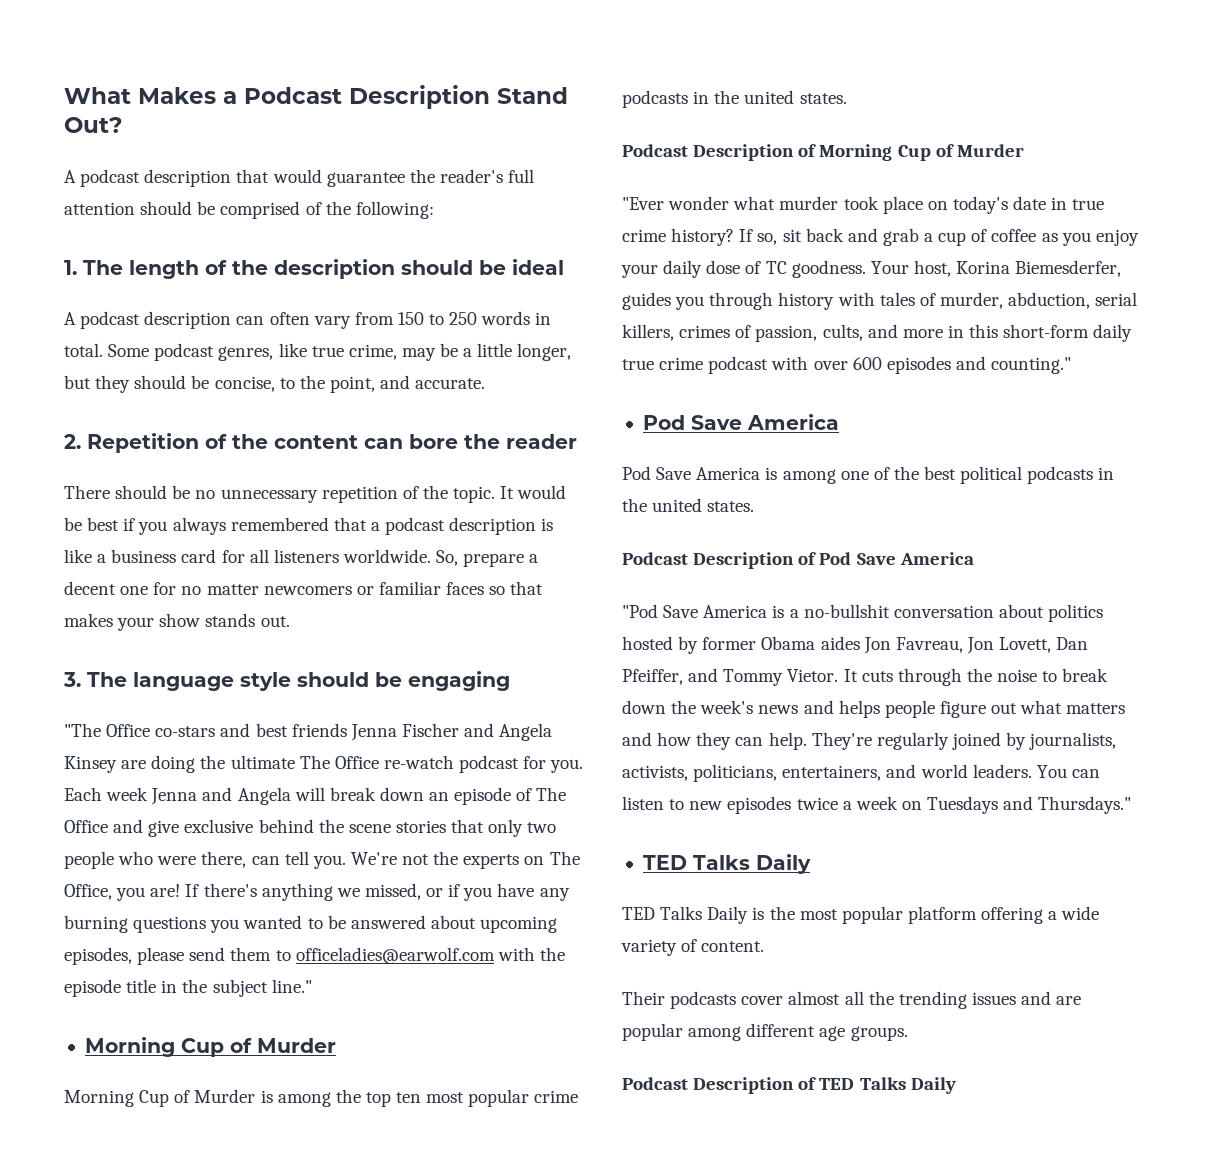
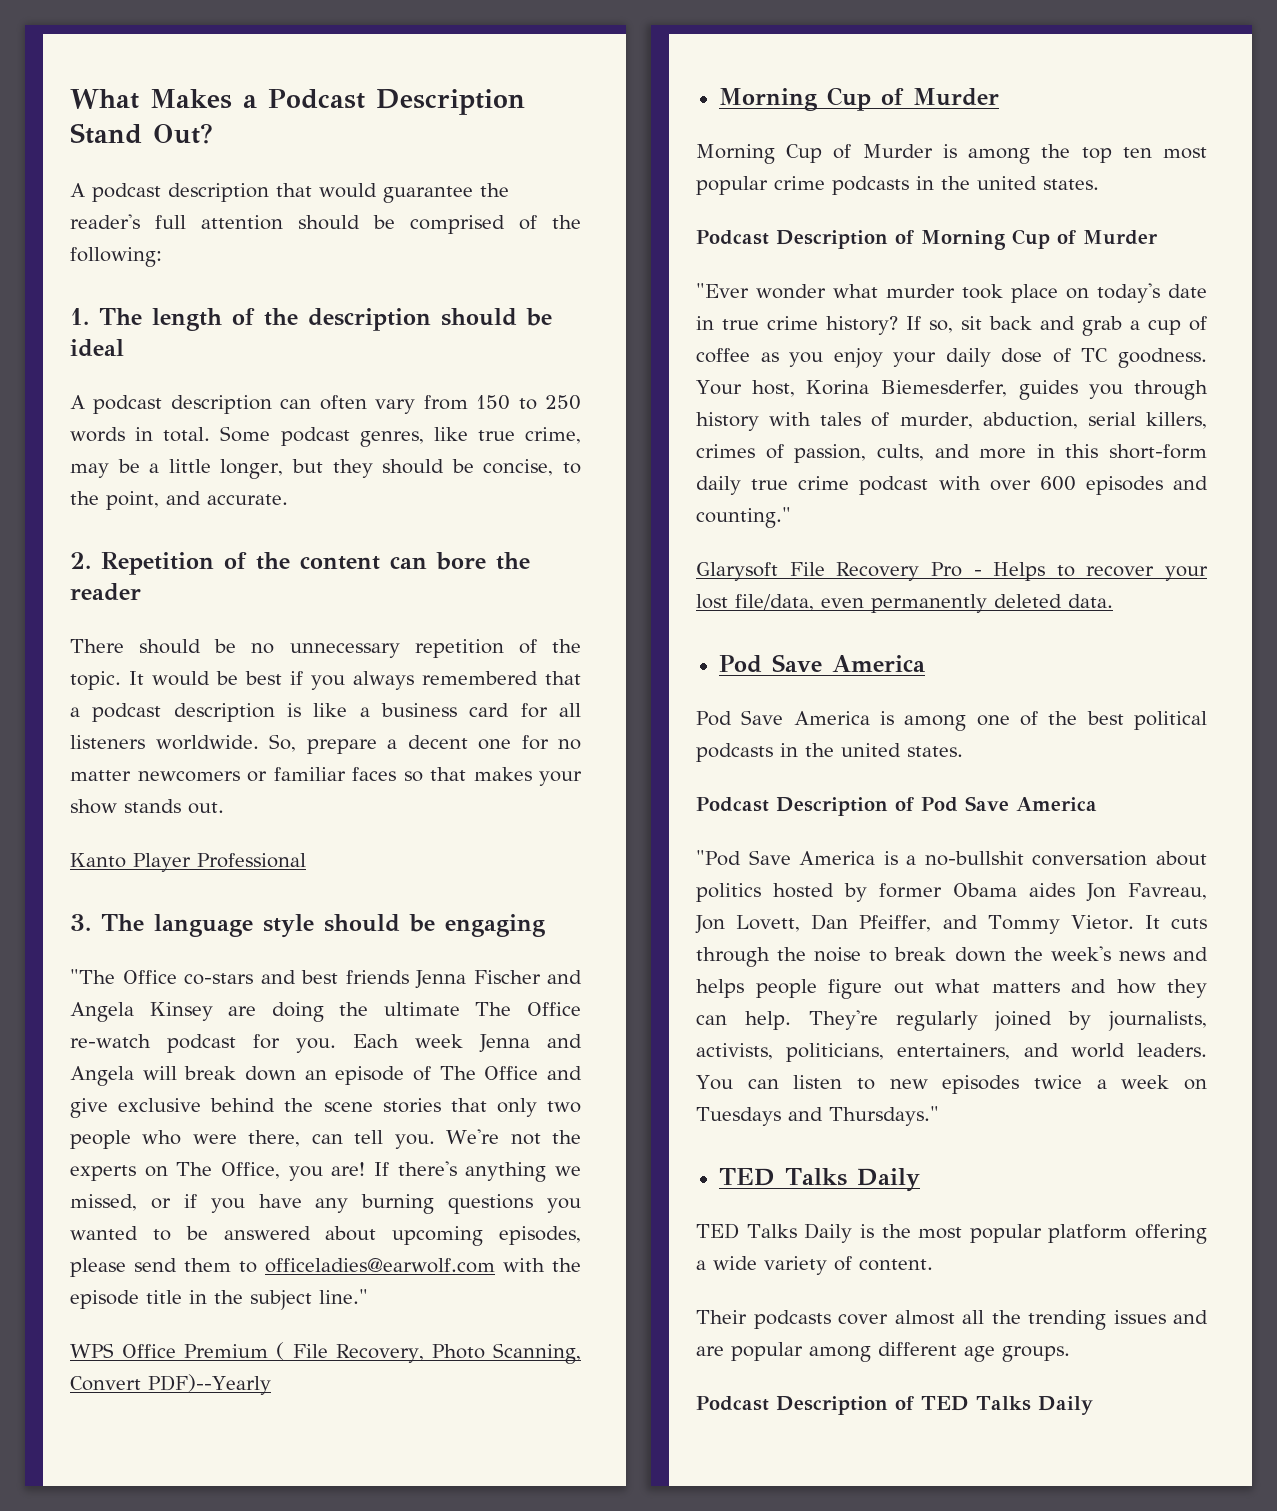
+ Kanto Player Professional
+ WPS Office Premium ( File Recovery, Photo Scanning, Convert PDF)--Yearly
+ Glarysoft File Recovery Pro - Helps to recover your lost file/data, even permanently deleted data.

